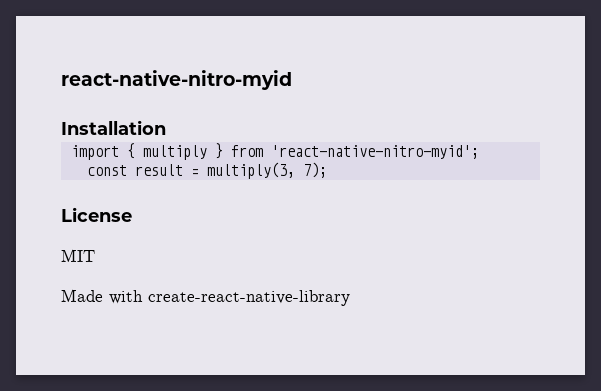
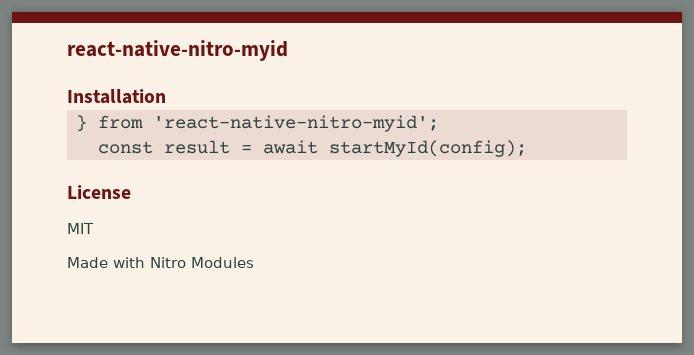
- import { multiply } from 'react-native-nitro-myid';
+ } from 'react-native-nitro-myid';
- const result = multiply(3, 7);
+ const result = await startMyId(config);
- Made with create-react-native-library
+ Made with Nitro Modules

